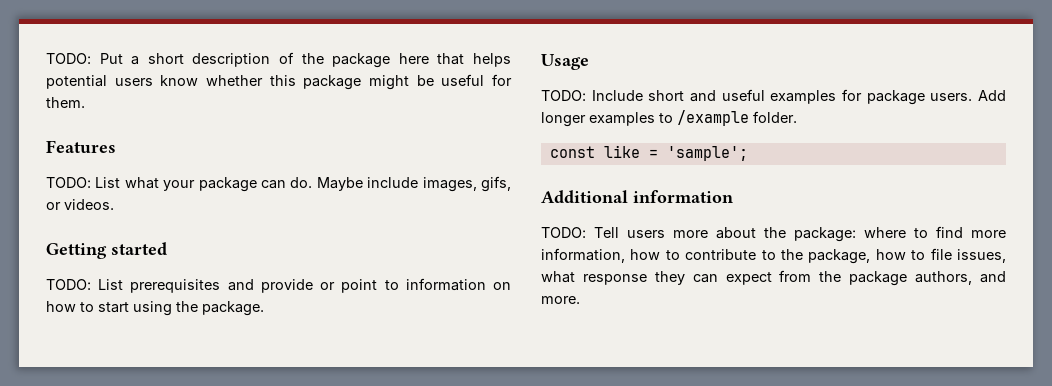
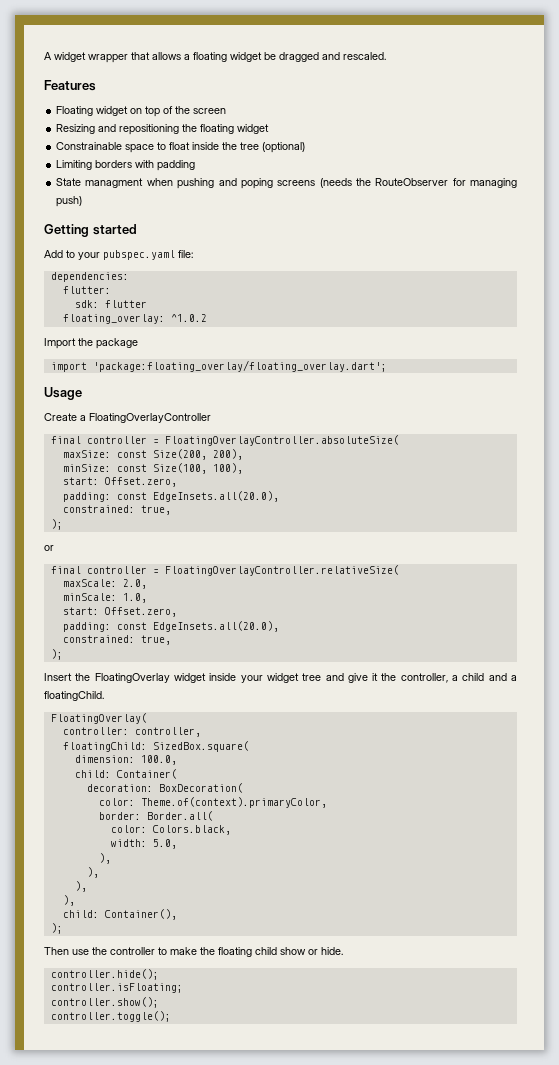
- TODO: Put a short description of the package here that helps potential users know whether this package might be useful for them.
+ A widget wrapper that allows a floating widget be dragged and rescaled.
  Features
- TODO: List what your package can do. Maybe include images, gifs, or videos.
+ Floating widget on top of the screen
+ Resizing and repositioning the floating widget
+ Constrainable space to float inside the tree (optional)
+ Limiting borders with padding
+ State managment when pushing and poping screens (needs the RouteObserver for managing push)
  Getting started
- TODO: List prerequisites and provide or point to information on how to start using the package.
+ Add to your pubspec.yaml file:
+ dependencies:
+ flutter:
+ sdk: flutter
+ floating_overlay: ^1.0.2
+ Import the package
+ import 'package:floating_overlay/floating_overlay.dart';
  Usage
- TODO: Include short and useful examples for package users. Add longer examples to /example folder.
- const like = 'sample';
- Additional information
- TODO: Tell users more about the package: where to find more information, how to contribute to the package, how to file issues, what response they can expect from the package authors, and more.
+ Create a FloatingOverlayController
+ final controller = FloatingOverlayController.absoluteSize(
+ maxSize: const Size(200, 200),
+ minSize: const Size(100, 100),
+ start: Offset.zero,
+ padding: const EdgeInsets.all(20.0),
+ constrained: true,
+ );
+ or
+ final controller = FloatingOverlayController.relativeSize(
+ maxScale: 2.0,
+ minScale: 1.0,
+ start: Offset.zero,
+ padding: const EdgeInsets.all(20.0),
+ constrained: true,
+ );
+ Insert the FloatingOverlay widget inside your widget tree and give it the controller, a child and a floatingChild.
+ FloatingOverlay(
+ controller: controller,
+ floatingChild: SizedBox.square(
+ dimension: 100.0,
+ child: Container(
+ decoration: BoxDecoration(
+ color: Theme.of(context).primaryColor,
+ border: Border.all(
+ color: Colors.black,
+ width: 5.0,
+ ),
+ ),
+ ),
+ ),
+ child: Container(),
+ );
+ Then use the controller to make the floating child show or hide.
+ controller.hide();
+ controller.isFloating;
+ controller.show();
+ controller.toggle();

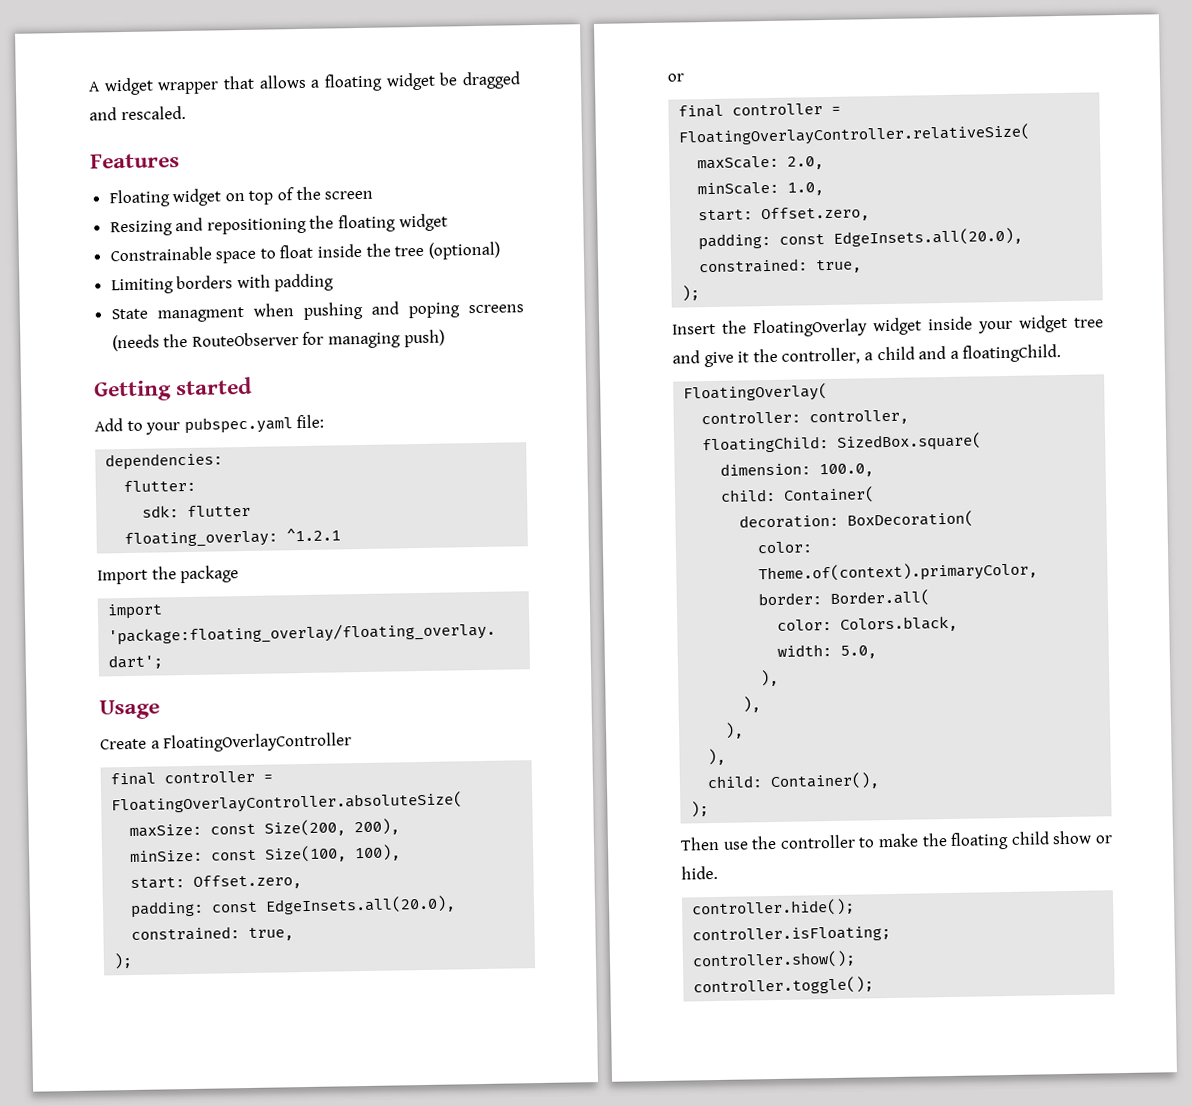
- floating_overlay: ^1.0.2
+ floating_overlay: ^1.2.1

